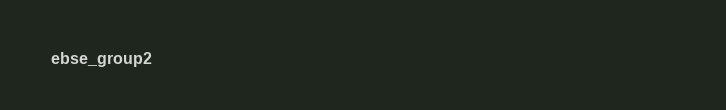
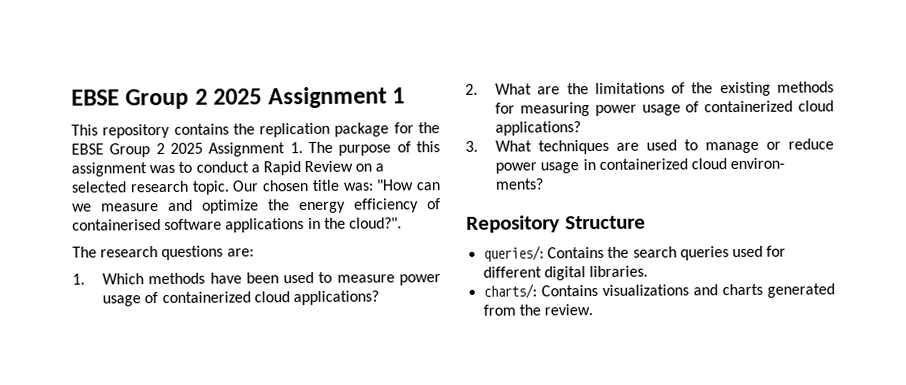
- ebse_group2
+ EBSE Group 2 2025 Assignment 1
+ This repository contains the replication package for the EBSE Group 2 2025 Assignment 1. The purpose of this assignment was to conduct a Rapid Review on a selected research topic. Our chosen title was: "How can we measure and optimize the energy efficiency of containerised software applications in the cloud?".
+ The research questions are:
+ 1. Which methods have been used to measure power usage of containerized cloud applications?
+ 2. What are the limitations of the existing methods for measuring power usage of containerized cloud applications?
+ 3. What techniques are used to manage or reduce power usage in containerized cloud environ- ments?
+ Repository Structure
+ queries/: Contains the search queries used for different digital libraries.
+ charts/: Contains visualizations and charts generated from the review.

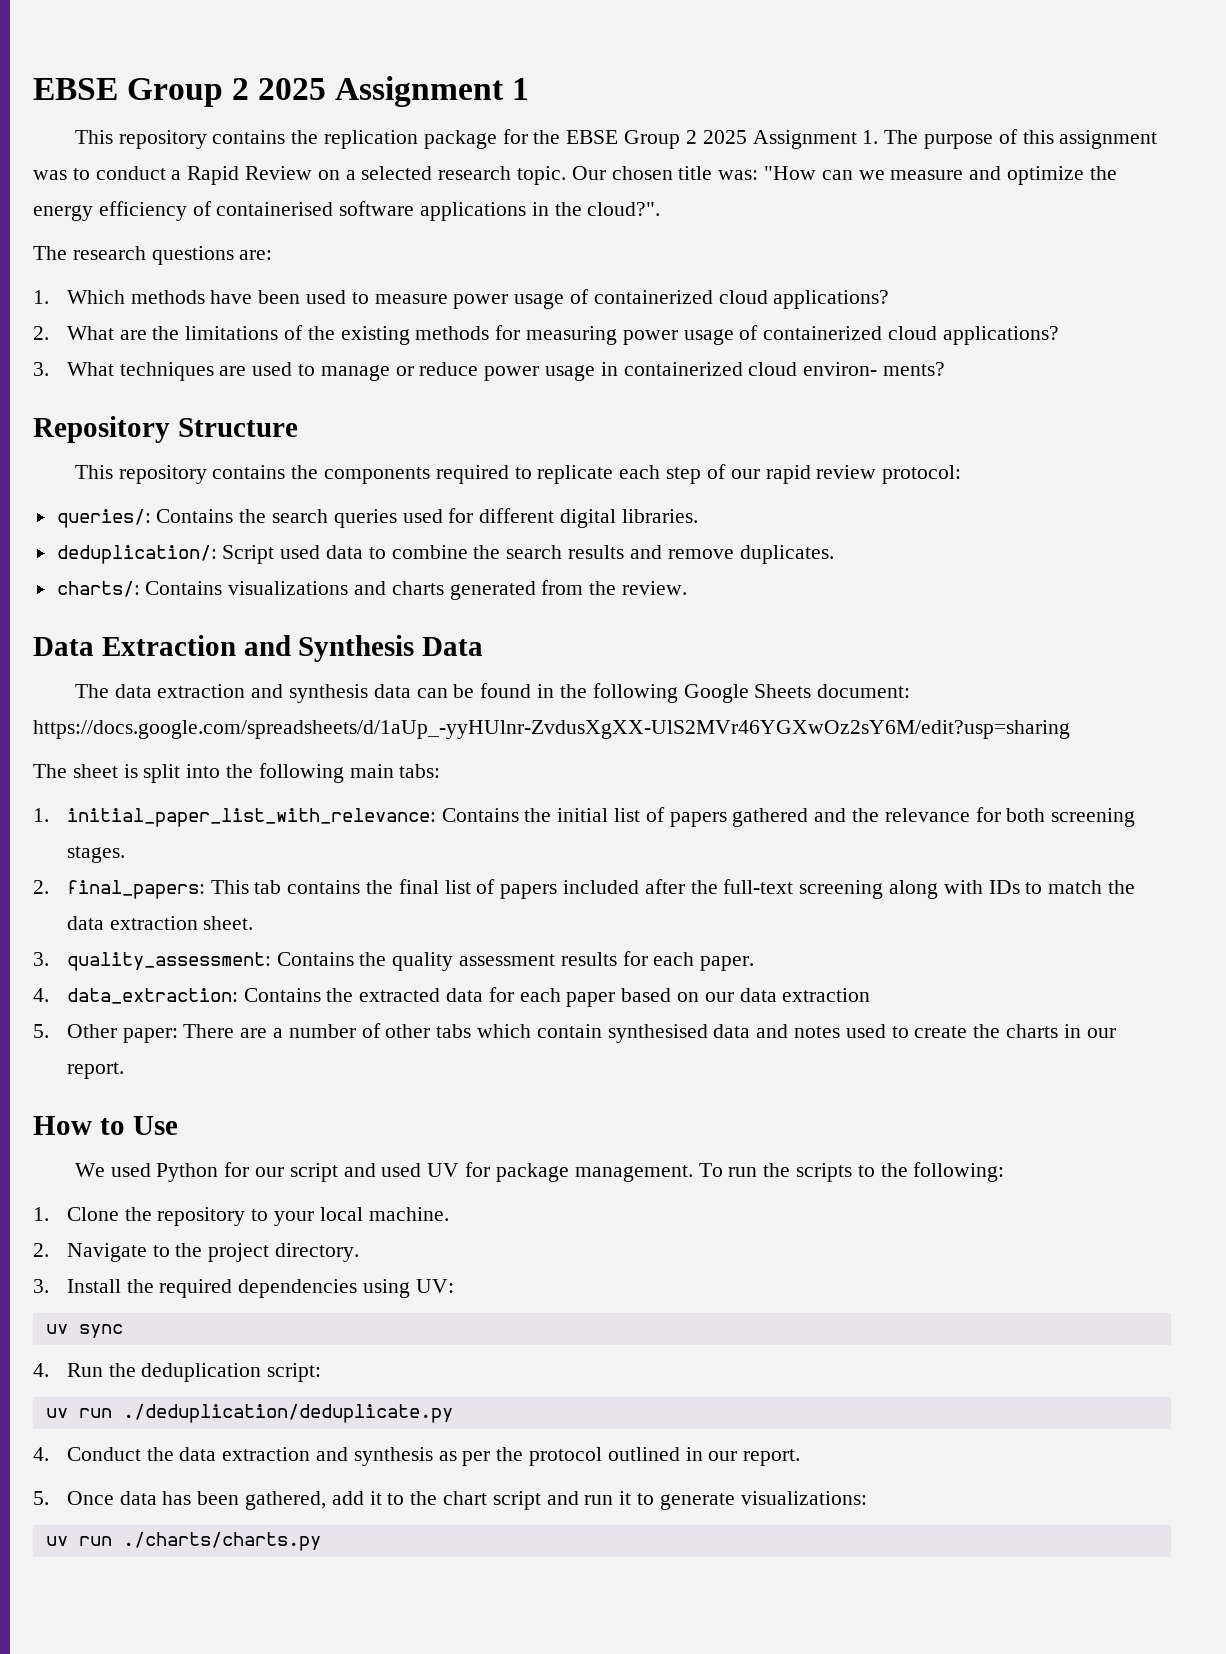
+ This repository contains the components required to replicate each step of our rapid review protocol:
+ deduplication/: Script used data to combine the search results and remove duplicates.
+ Data Extraction and Synthesis Data
+ The data extraction and synthesis data can be found in the following Google Sheets document: https://docs.google.com/spreadsheets/d/1aUp_-yyHUlnr-ZvdusXgXX-UlS2MVr46YGXwOz2sY6M/edit?usp=sharing
+ The sheet is split into the following main tabs:
+ 1. initial_paper_list_with_relevance: Contains the initial list of papers gathered and the relevance for both screening stages.
+ 2. final_papers: This tab contains the final list of papers included after the full-text screening along with IDs to match the data extraction sheet.
+ 3. quality_assessment: Contains the quality assessment results for each paper.
+ 4. data_extraction: Contains the extracted data for each paper based on our data extraction
+ 5. Other paper: There are a number of other tabs which contain synthesised data and notes used to create the charts in our report.
+ How to Use
+ We used Python for our script and used UV for package management. To run the scripts to the following:
+ 1. Clone the repository to your local machine.
+ 2. Navigate to the project directory.
+ 3. Install the required dependencies using UV:
+ uv sync
+ 4. Run the deduplication script:
+ uv run ./deduplication/deduplicate.py
+ 4. Conduct the data extraction and synthesis as per the protocol outlined in our report.
+ 5. Once data has been gathered, add it to the chart script and run it to generate visualizations:
+ uv run ./charts/charts.py

